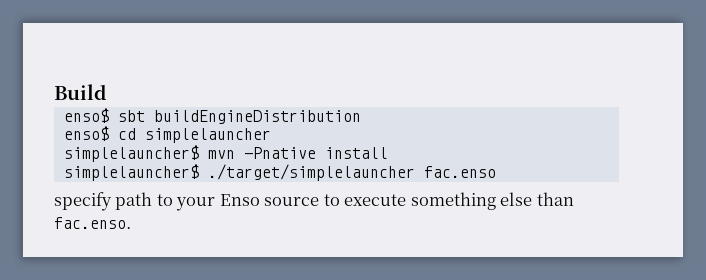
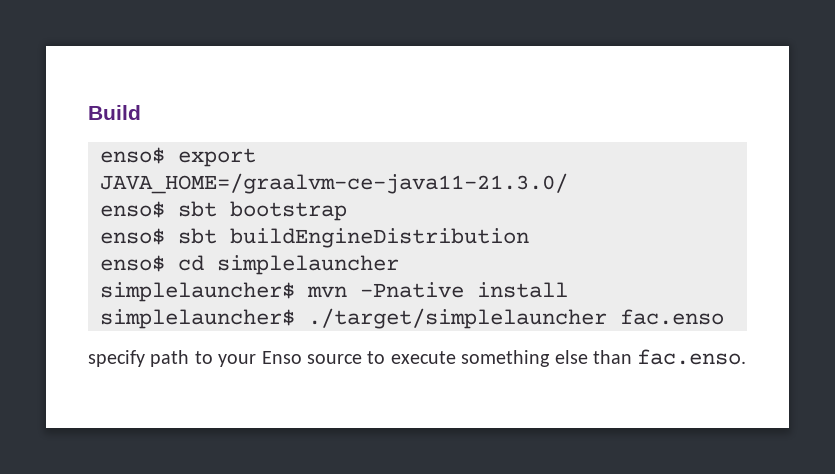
+ enso$ export JAVA_HOME=/graalvm-ce-java11-21.3.0/
+ enso$ sbt bootstrap

